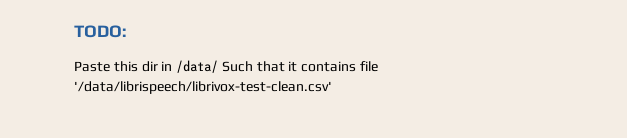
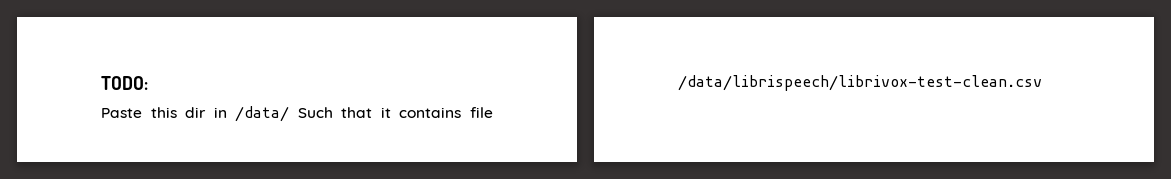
- Paste this dir in /data/ Such that it contains file '/data/librispeech/librivox-test-clean.csv'
+ Paste this dir in /data/ Such that it contains file /data/librispeech/librivox-test-clean.csv

